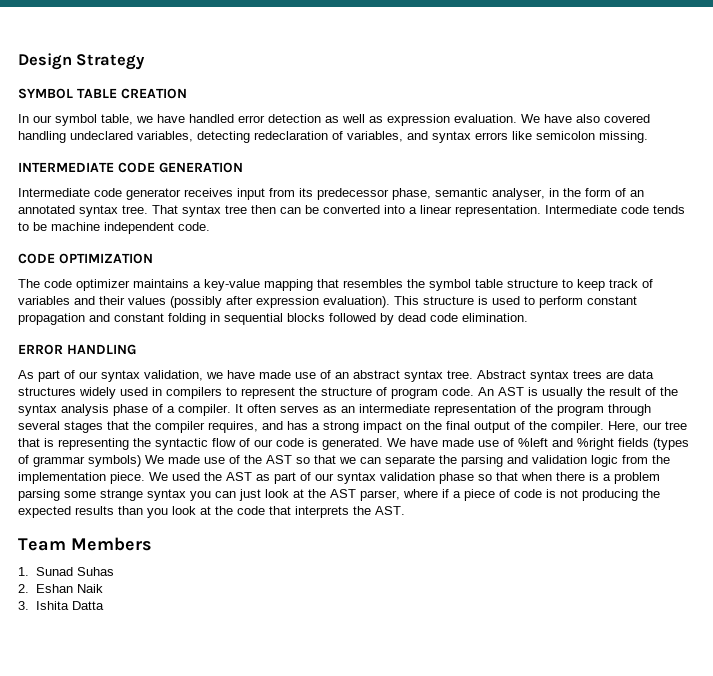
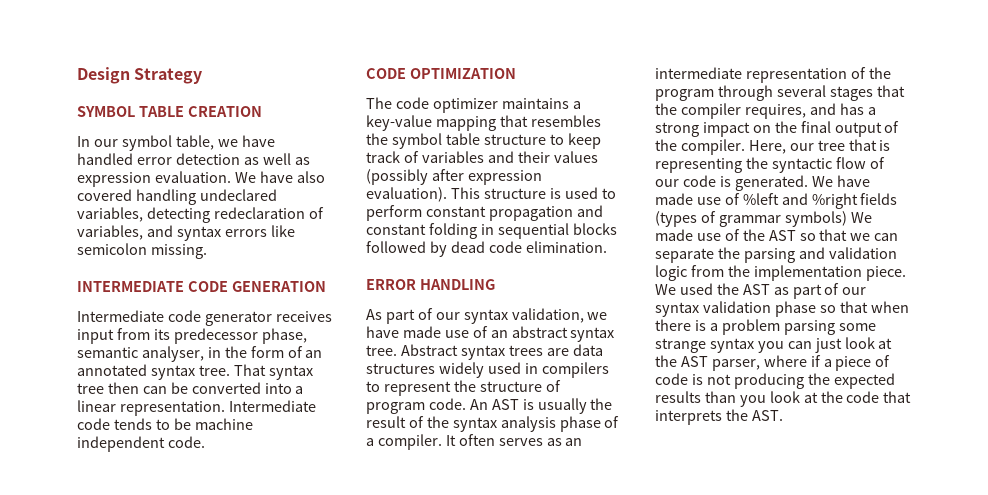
- Team Members
- 1. Sunad Suhas
- 2. Eshan Naik
- 3. Ishita Datta

